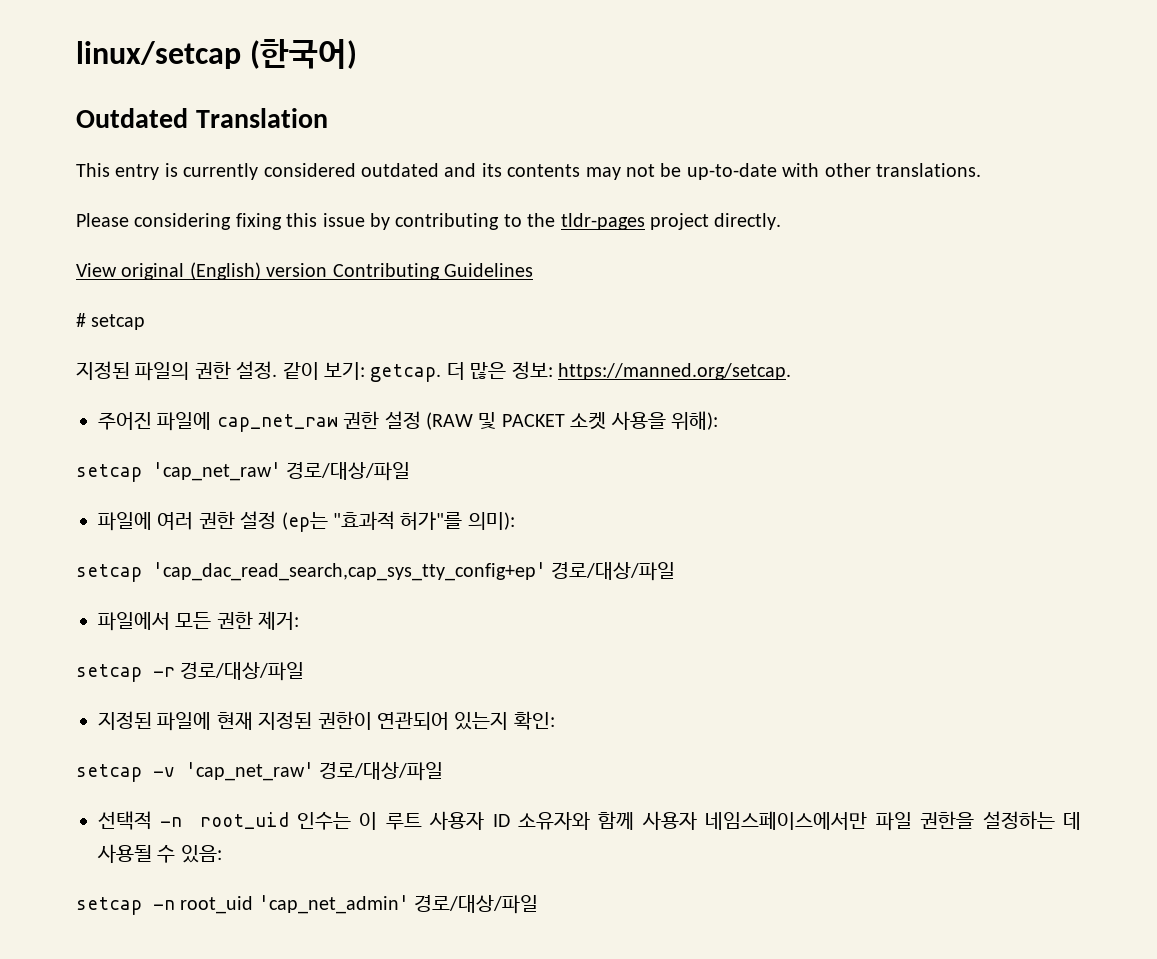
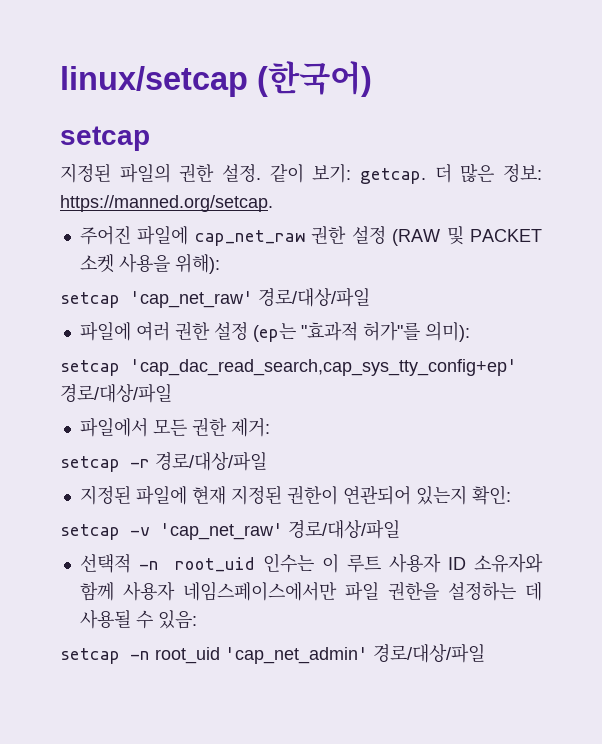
  linux/setcap (한국어)
- Outdated Translation
- This entry is currently considered outdated and its contents may not be up-to-date with other translations.
- Please considering fixing this issue by contributing to the tldr-pages project directly.
- View original (English) version Contributing Guidelines
- # setcap
+ setcap

